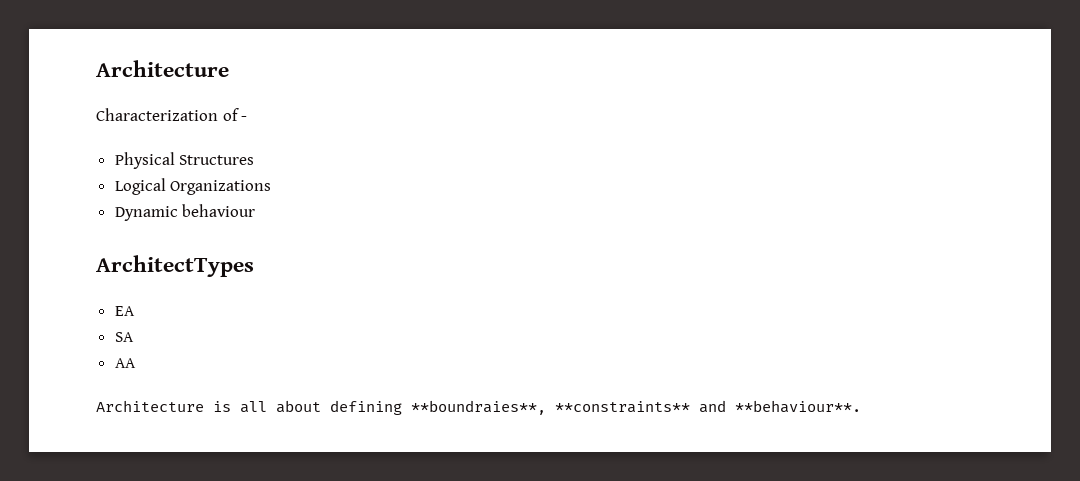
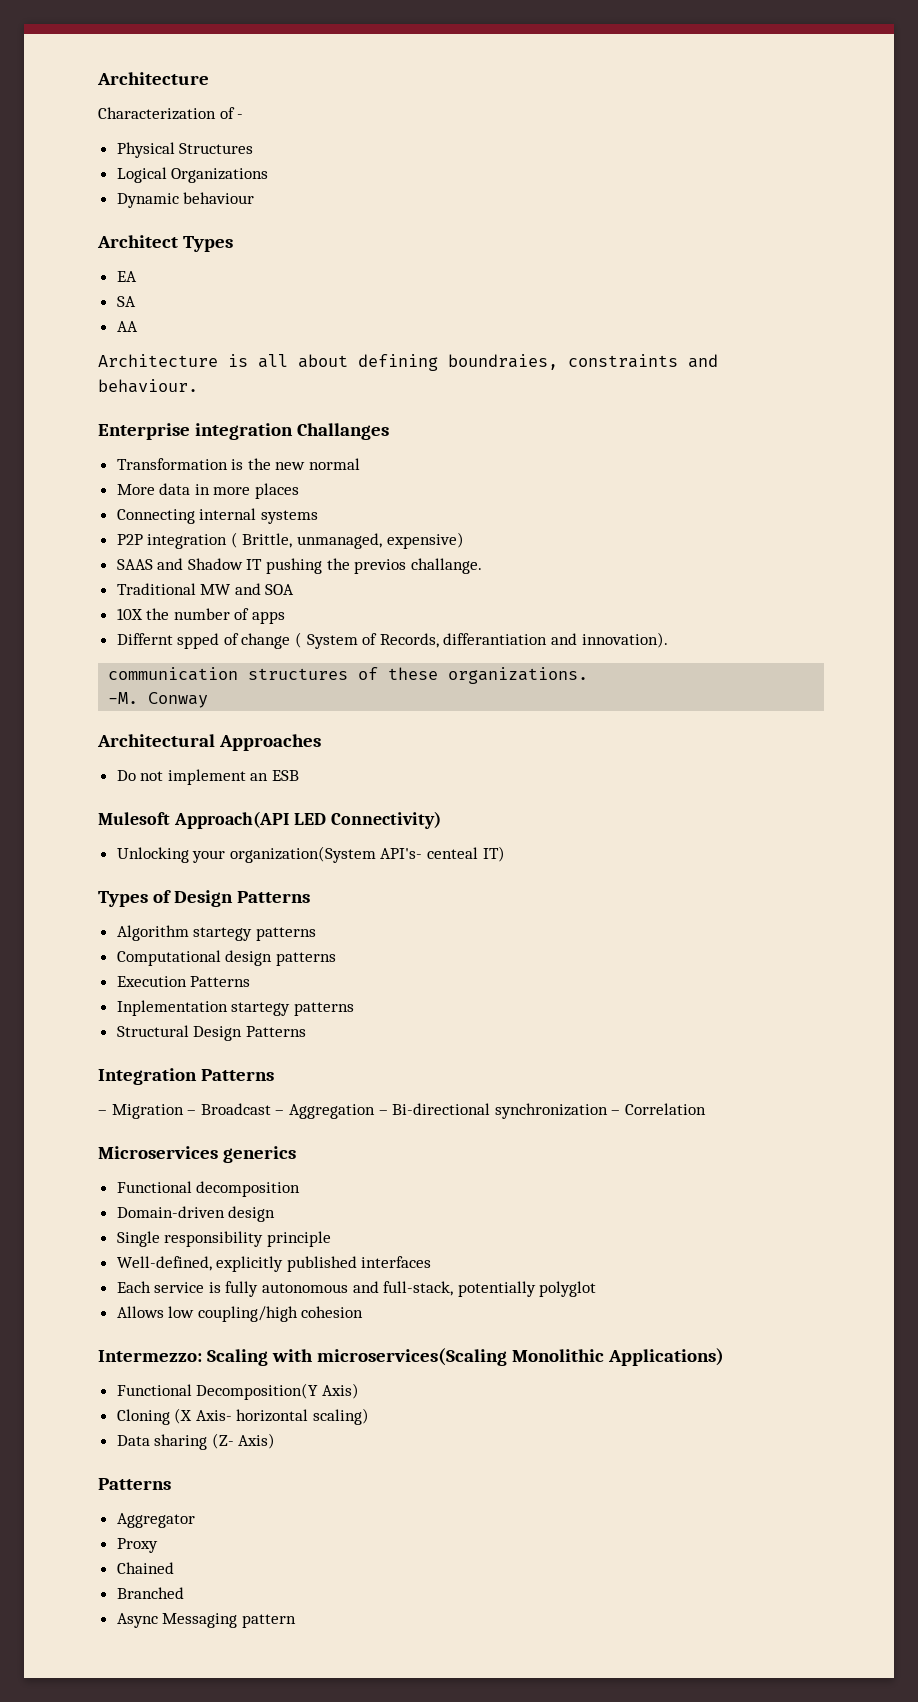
- ArchitectTypes
+ Architect Types
- Architecture is all about defining **boundraies**, **constraints** and **behaviour**.
+ Architecture is all about defining boundraies, constraints and behaviour.
+ Enterprise integration Challanges
+ Transformation is the new normal
+ More data in more places
+ Connecting internal systems
+ P2P integration ( Brittle, unmanaged, expensive)
+ SAAS and Shadow IT pushing the previos challange.
+ Traditional MW and SOA
+ 10X the number of apps
+ Differnt spped of change ( System of Records, differantiation and innovation).
+ communication structures of these organizations.
+ -M. Conway
+ Architectural Approaches
+ Do not implement an ESB
+ Mulesoft Approach(API LED Connectivity)
+ Unlocking your organization(System API's- centeal IT)
+ Types of Design Patterns
+ Algorithm startegy patterns
+ Computational design patterns
+ Execution Patterns
+ Inplementation startegy patterns
+ Structural Design Patterns
+ Integration Patterns
+ – Migration – Broadcast – Aggregation – Bi-directional synchronization – Correlation
+ Microservices generics
+ Functional decomposition
+ Domain-driven design
+ Single responsibility principle
+ Well-defined, explicitly published interfaces
+ Each service is fully autonomous and full-stack, potentially polyglot
+ Allows low coupling/high cohesion
+ Intermezzo: Scaling with microservices(Scaling Monolithic Applications)
+ Functional Decomposition(Y Axis)
+ Cloning (X Axis- horizontal scaling)
+ Data sharing (Z- Axis)
+ Patterns
+ Aggregator
+ Proxy
+ Chained
+ Branched
+ Async Messaging pattern

